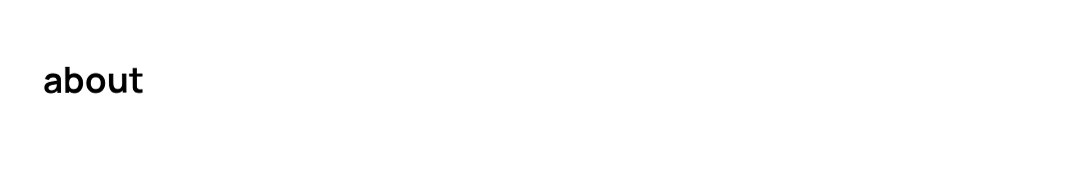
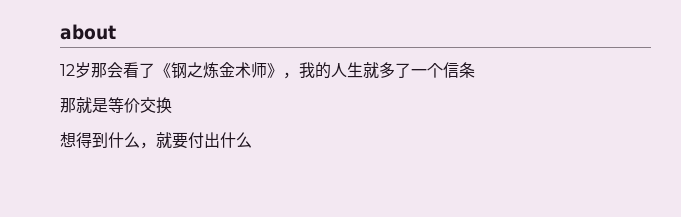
+ 12岁那会看了《钢之炼金术师》，我的人生就多了一个信条
+ 那就是等价交换
+ 想得到什么，就要付出什么

